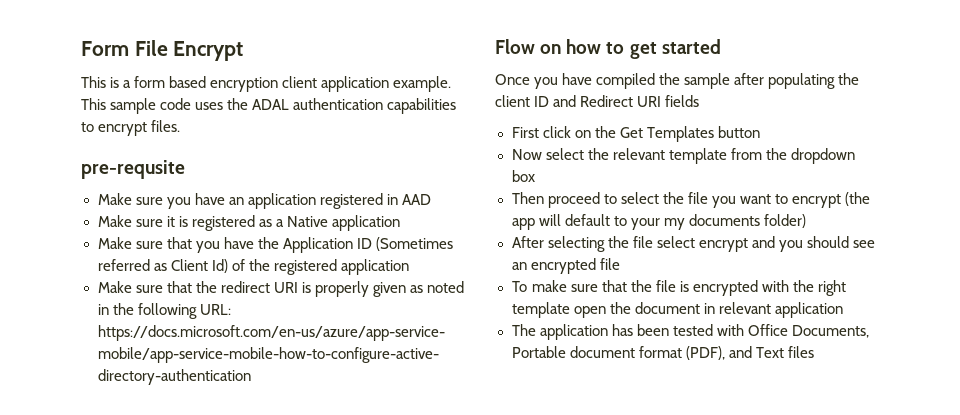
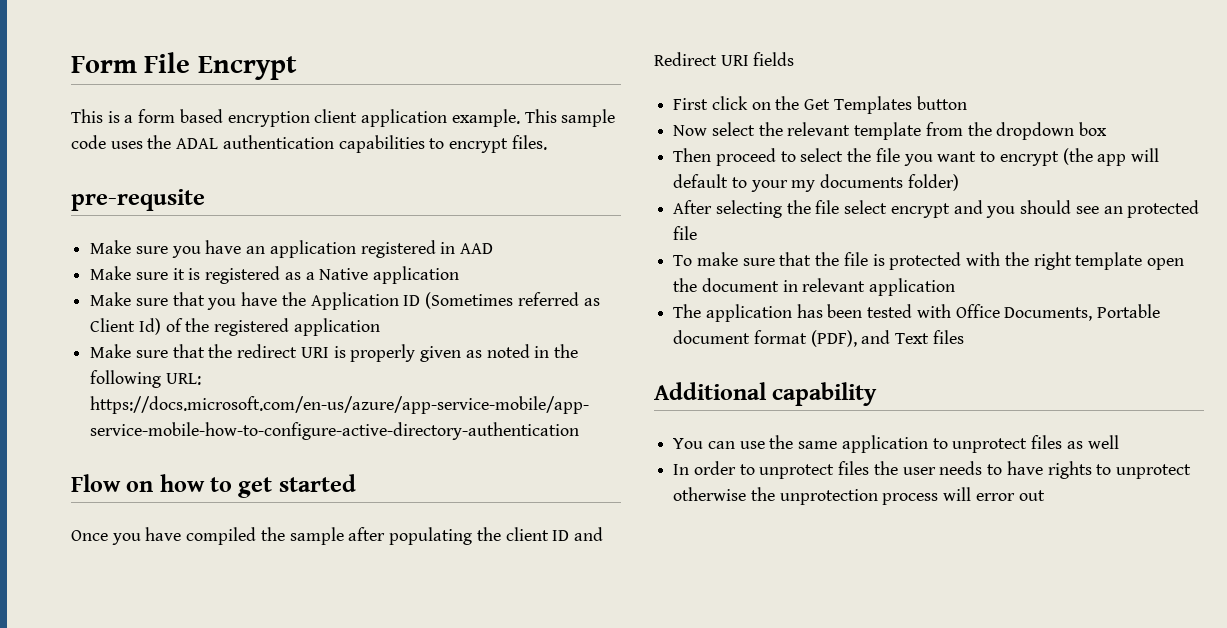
- After selecting the file select encrypt and you should see an encrypted file
+ After selecting the file select encrypt and you should see an protected file
- To make sure that the file is encrypted with the right template open the document in relevant application
+ To make sure that the file is protected with the right template open the document in relevant application
+ Additional capability
+ You can use the same application to unprotect files as well
+ In order to unprotect files the user needs to have rights to unprotect otherwise the unprotection process will error out

